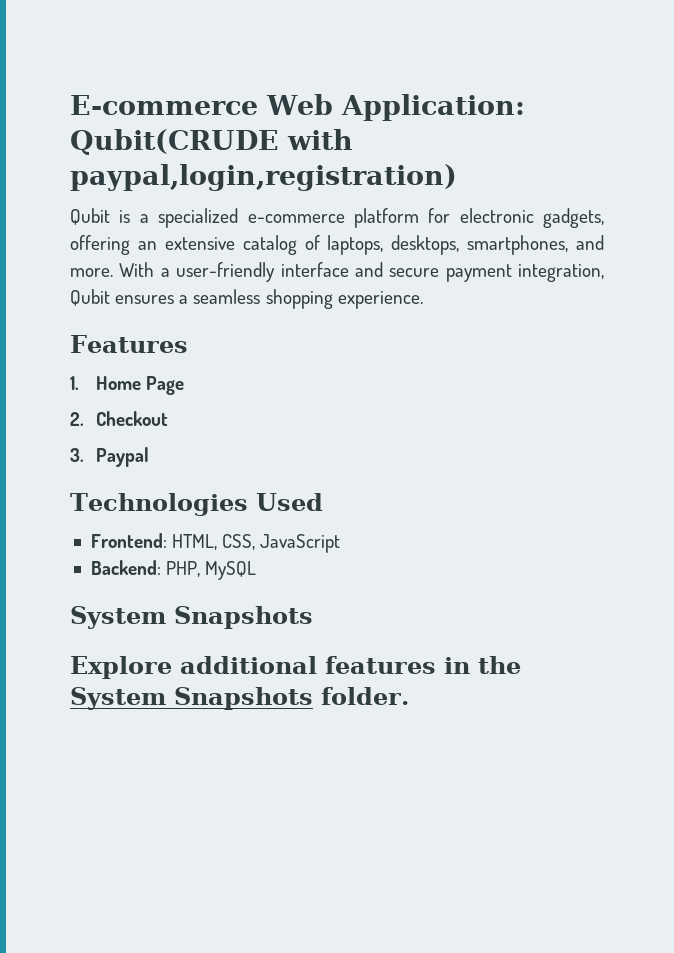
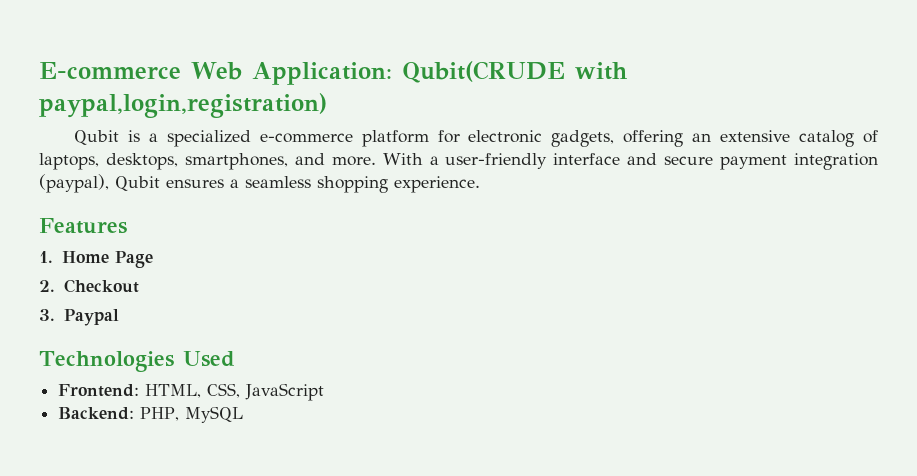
- With a user-friendly interface and secure payment integration, Qubit ensures a seamless shopping experience.
+ With a user-friendly interface and secure payment integration (paypal), Qubit ensures a seamless shopping experience.
  Backend: PHP, MySQL
- System Snapshots
- Explore additional features in the System Snapshots folder.

